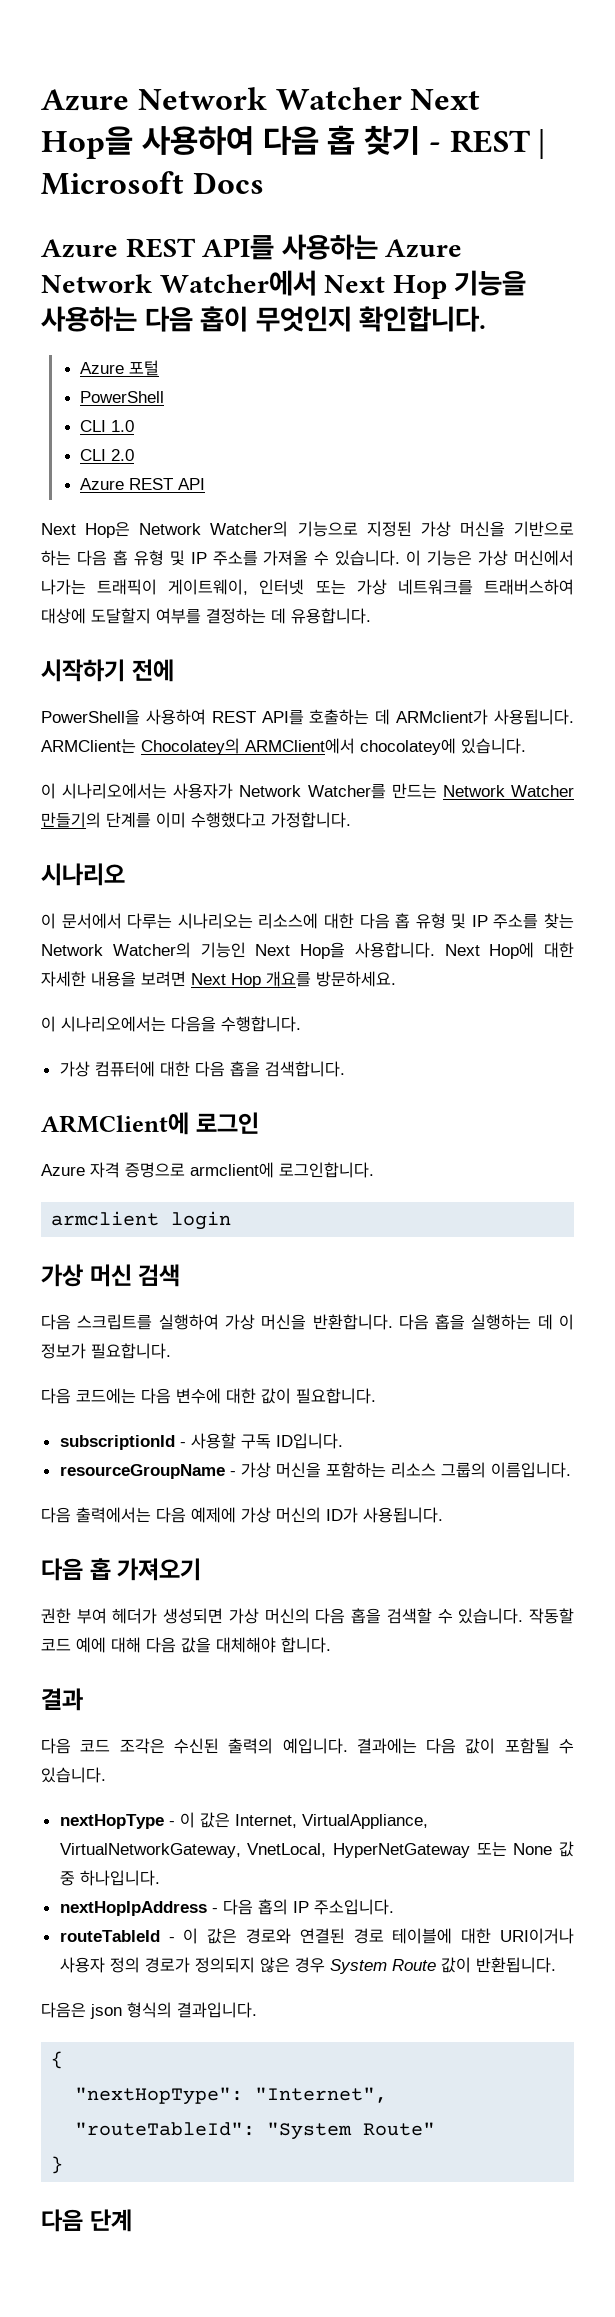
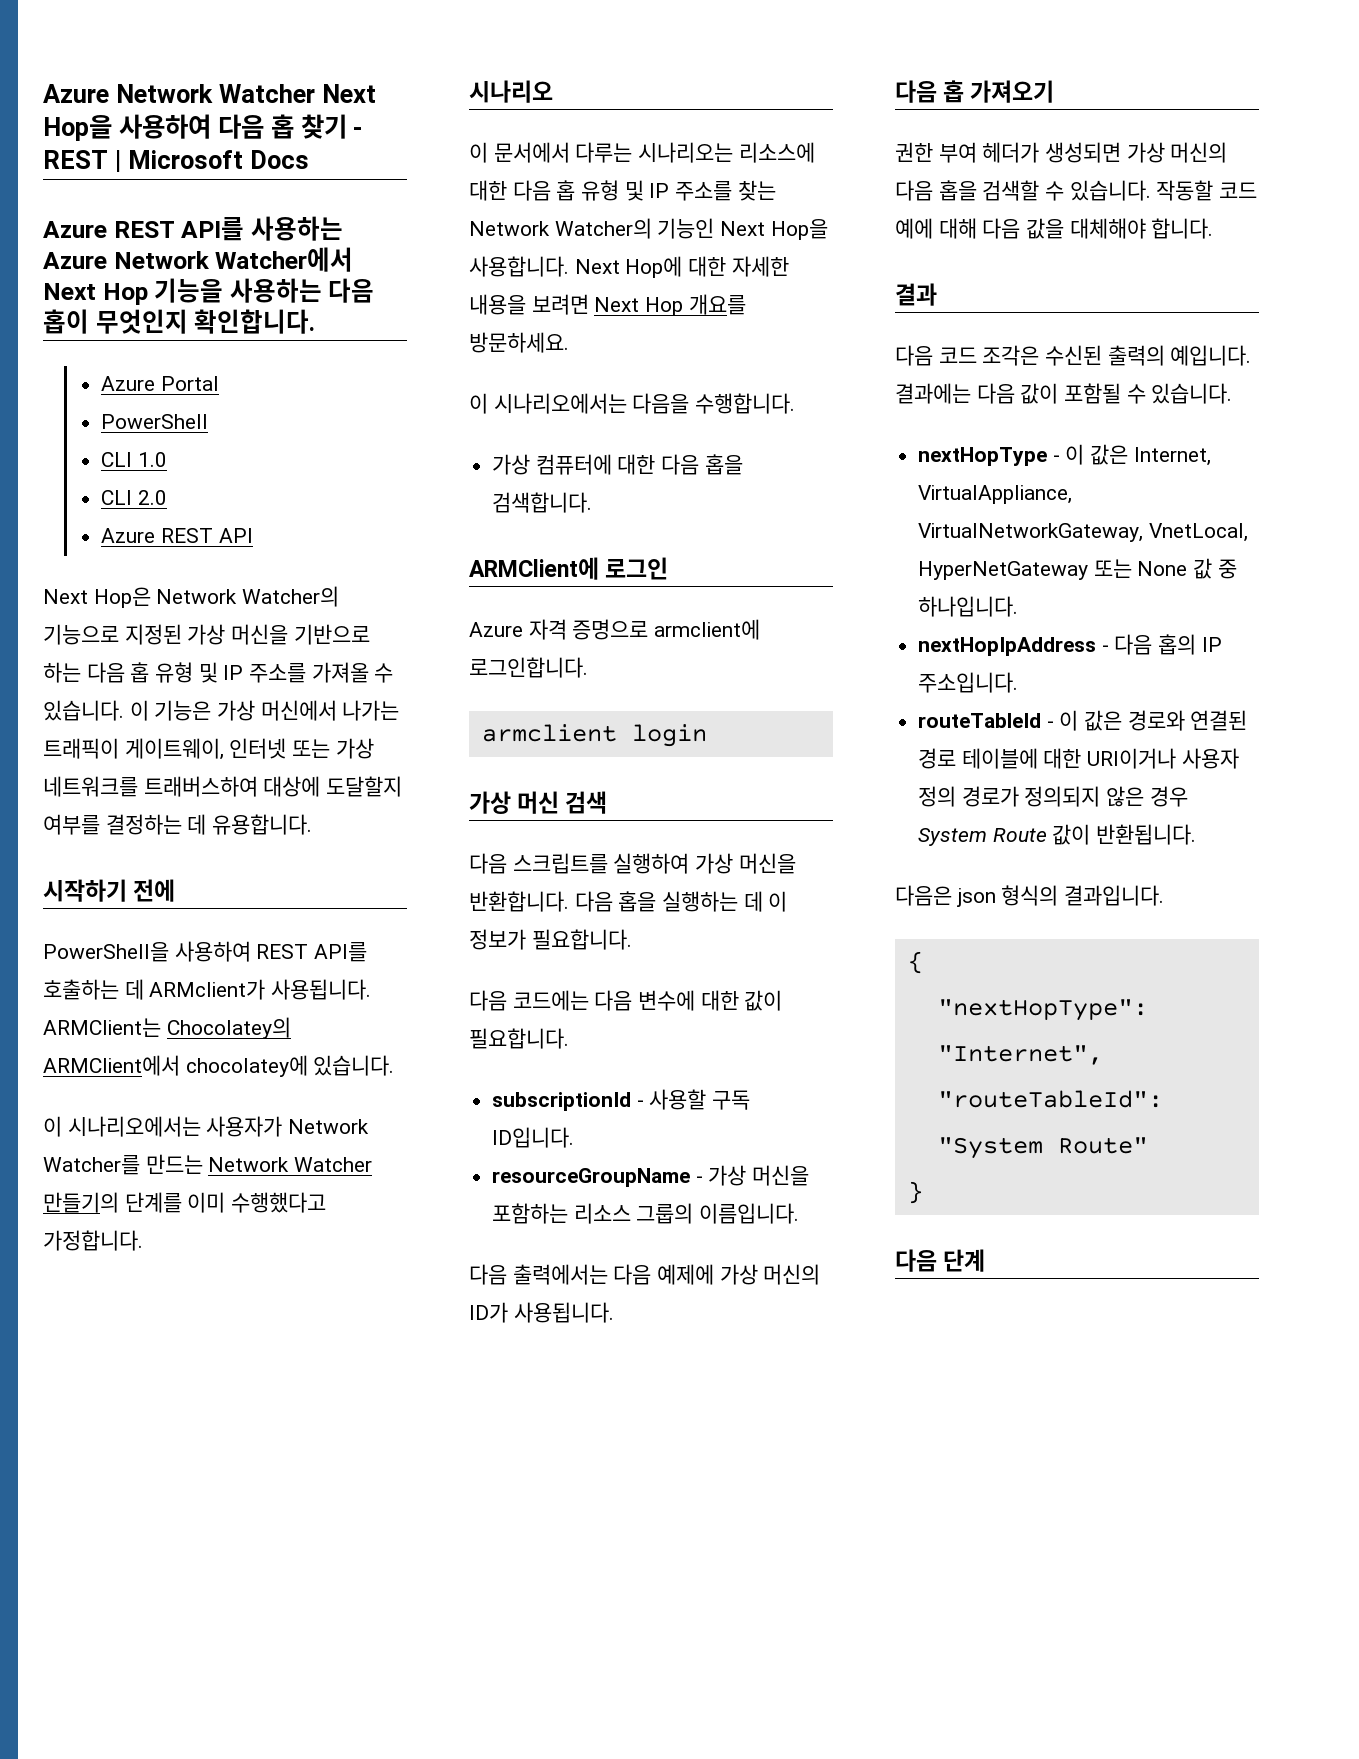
- Azure 포털
+ Azure Portal

